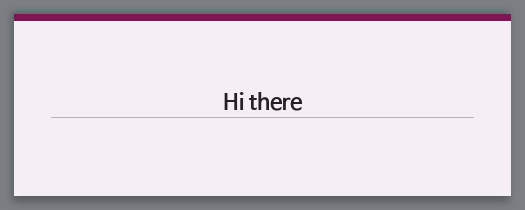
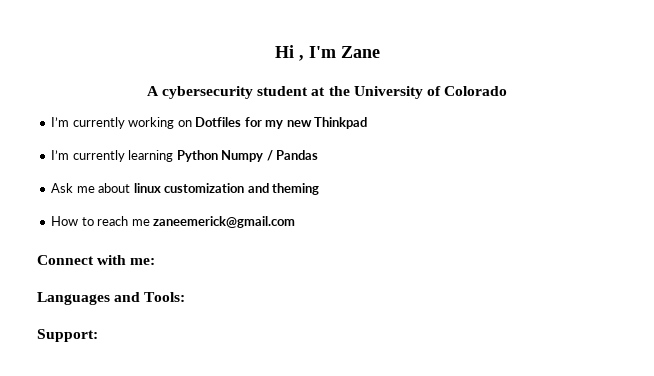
- Hi there
+ Hi , I'm Zane
+ A cybersecurity student at the University of Colorado
+ I’m currently working on Dotfiles for my new Thinkpad
+ I’m currently learning Python Numpy / Pandas
+ Ask me about linux customization and theming
+ How to reach me zaneemerick@gmail.com
+ Connect with me:
+ Languages and Tools:
+ Support:

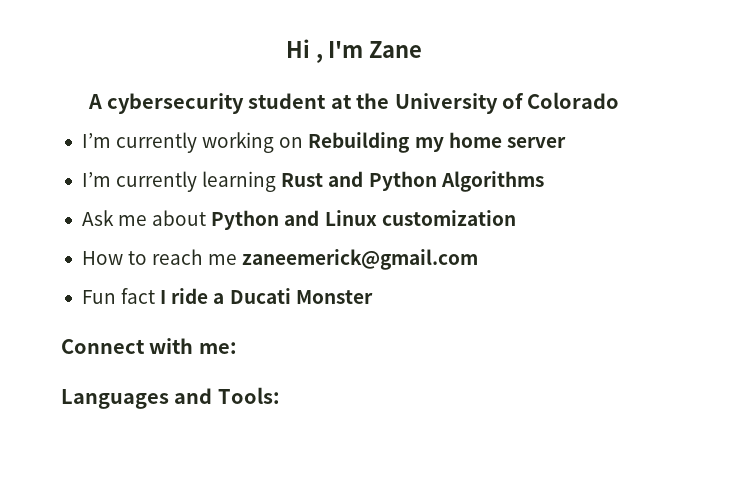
- I’m currently working on Dotfiles for my new Thinkpad
+ I’m currently working on Rebuilding my home server
- I’m currently learning Python Numpy / Pandas
+ I’m currently learning Rust and Python Algorithms
- Ask me about linux customization and theming
+ Ask me about Python and Linux customization
+ Fun fact I ride a Ducati Monster
- Support:

